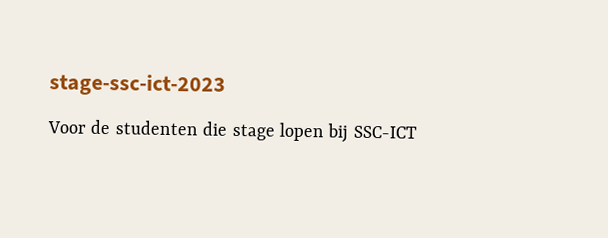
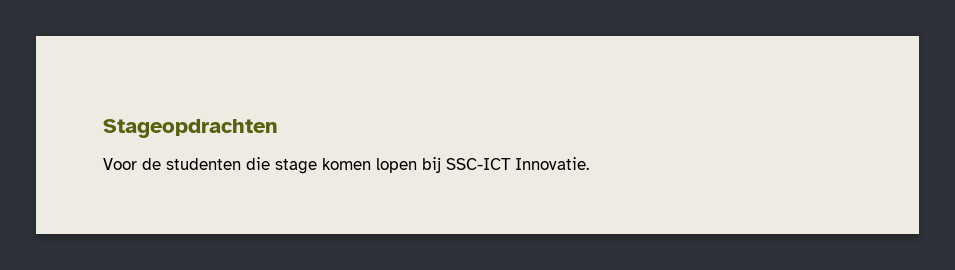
- stage-ssc-ict-2023
+ Stageopdrachten
- Voor de studenten die stage lopen bij SSC-ICT
+ Voor de studenten die stage komen lopen bij SSC-ICT Innovatie.

